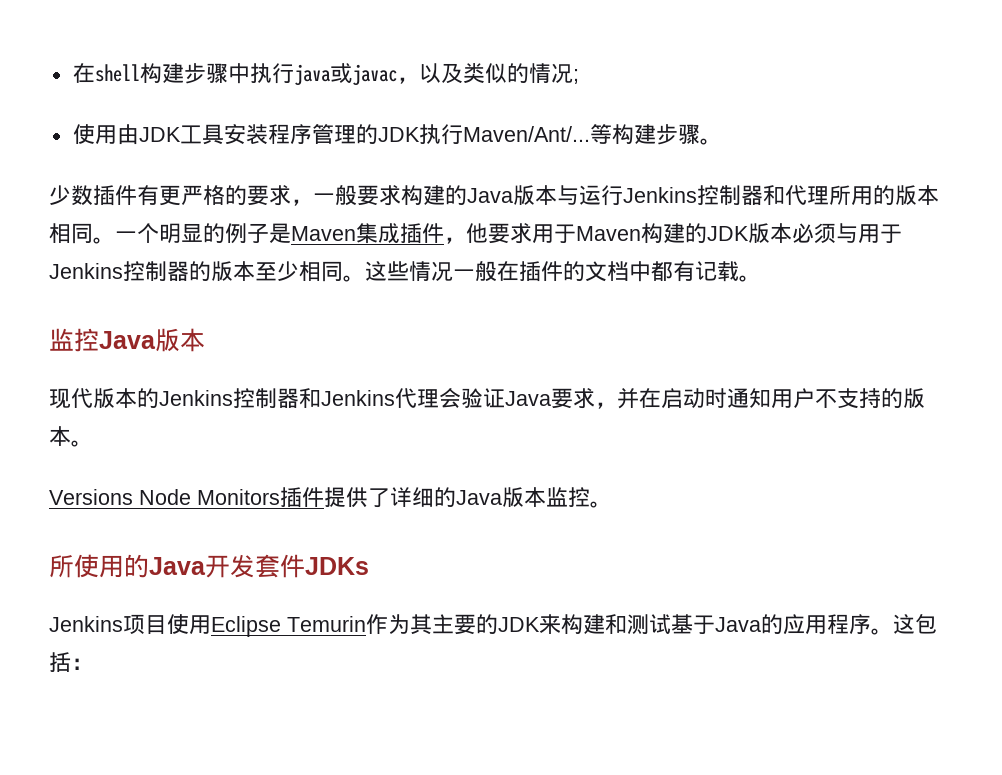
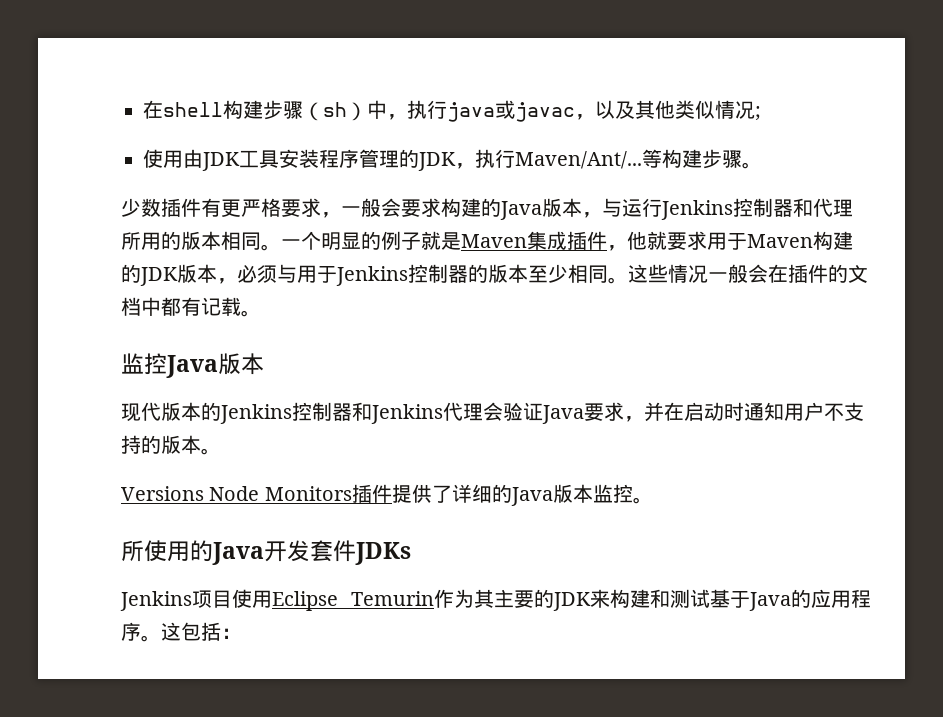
- 在shell构建步骤中执行java或javac，以及类似的情况;
+ 在shell构建步骤（sh）中，执行java或javac，以及其他类似情况;
- 使用由JDK工具安装程序管理的JDK执行Maven/Ant/...
+ 使用由JDK工具安装程序管理的JDK，执行Maven/Ant/...
- 少数插件有更严格的要求，一般要求构建的Java版本与运行Jenkins控制器和代理所用的版本相同。
+ 少数插件有更严格要求，一般会要求构建的Java版本，与运行Jenkins控制器和代理所用的版本相同。
- 一个明显的例子是Maven集成插件，他要求用于Maven构建的JDK版本必须与用于Jenkins控制器的版本至少相同。
+ 一个明显的例子就是Maven集成插件，他就要求用于Maven构建的JDK版本，必须与用于Jenkins控制器的版本至少相同。
- 这些情况一般在插件的文档中都有记载。
+ 这些情况一般会在插件的文档中都有记载。

